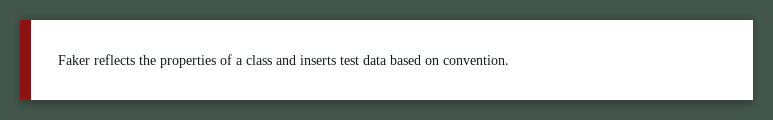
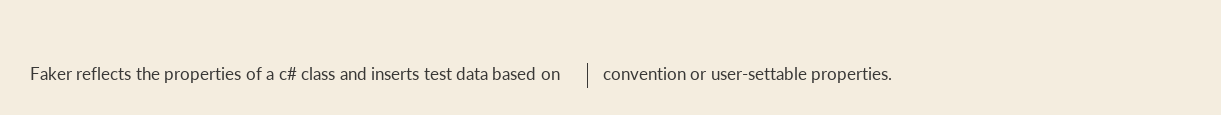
- Faker reflects the properties of a class and inserts test data based on convention.
+ Faker reflects the properties of a c# class and inserts test data based on convention or user-settable properties.

